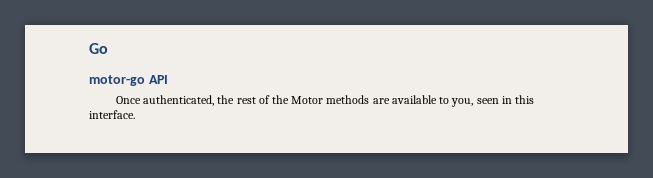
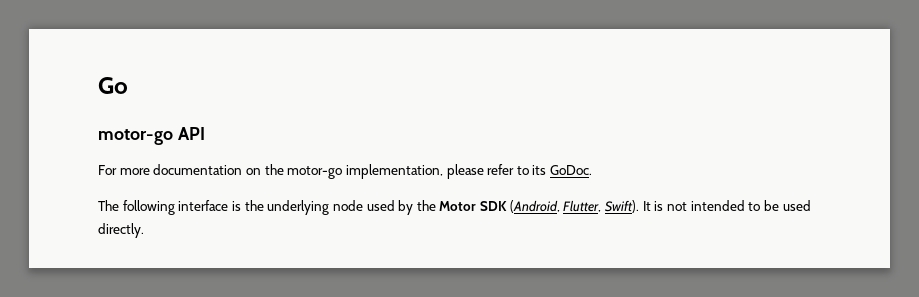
- Once authenticated, the rest of the Motor methods are available to you, seen in this interface.
+ For more documentation on the motor-go implementation, please refer to its GoDoc.
+ The following interface is the underlying node used by the Motor SDK (Android, Flutter, Swift). It is not intended to be used directly.

